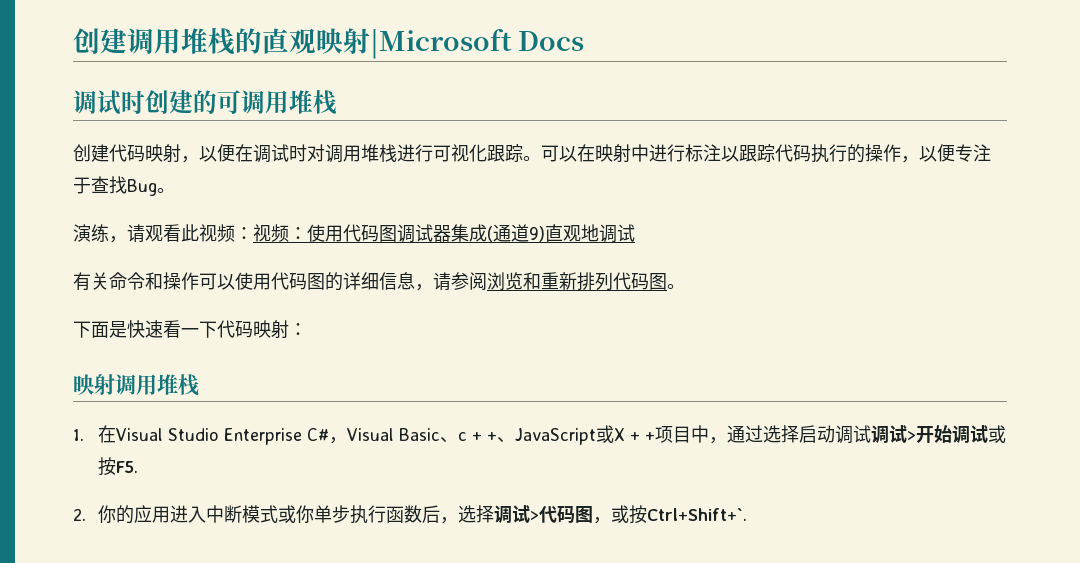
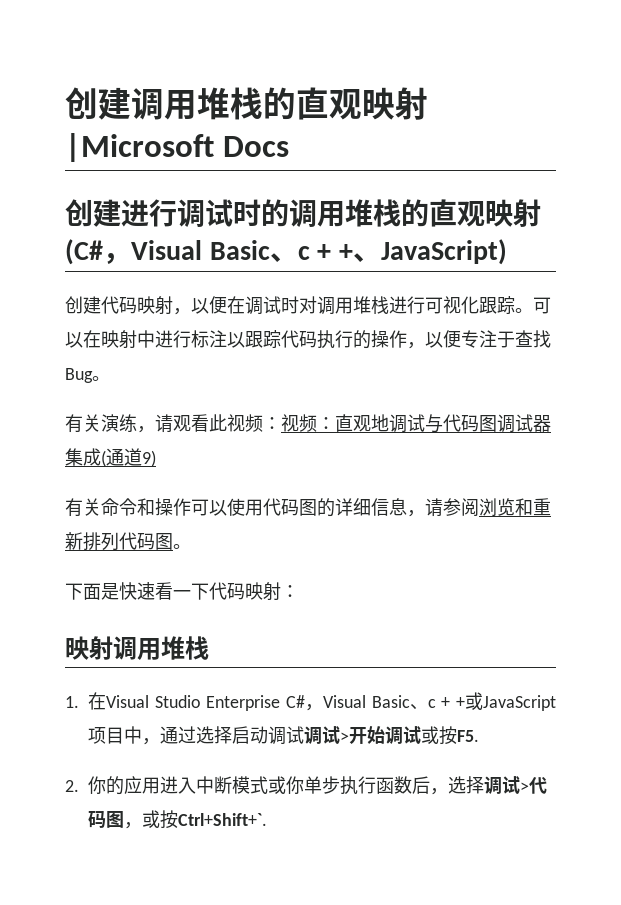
- 调试时创建的可调用堆栈
+ 创建进行调试时的调用堆栈的直观映射(C#，Visual Basic、c + +、JavaScript)
- 演练，请观看此视频：视频：使用代码图调试器集成(通道9)直观地调试
+ 有关演练，请观看此视频：视频：直观地调试与代码图调试器集成(通道9)
- 1.在Visual Studio Enterprise C#，Visual Basic、c + +、JavaScript或X + +项目中，通过选择启动调试调试>开始调试或按F5.
+ 1.在Visual Studio Enterprise C#，Visual Basic、c + +或JavaScript项目中，通过选择启动调试调试>开始调试或按F5.

